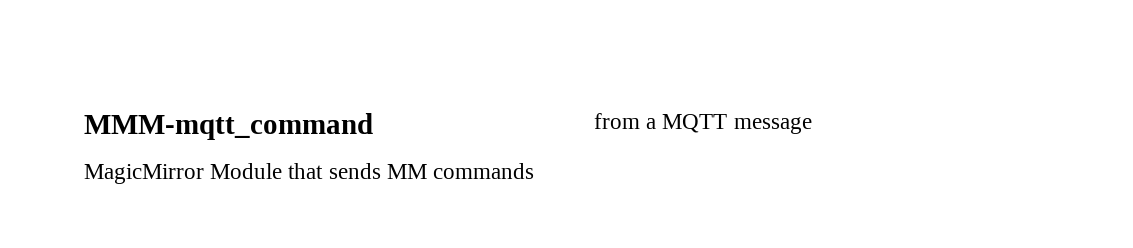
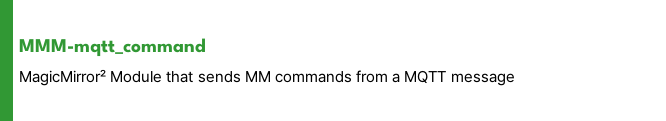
- MagicMirror Module that sends MM commands from a MQTT message
+ MagicMirror² Module that sends MM commands from a MQTT message

